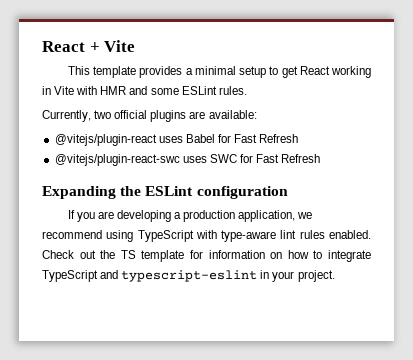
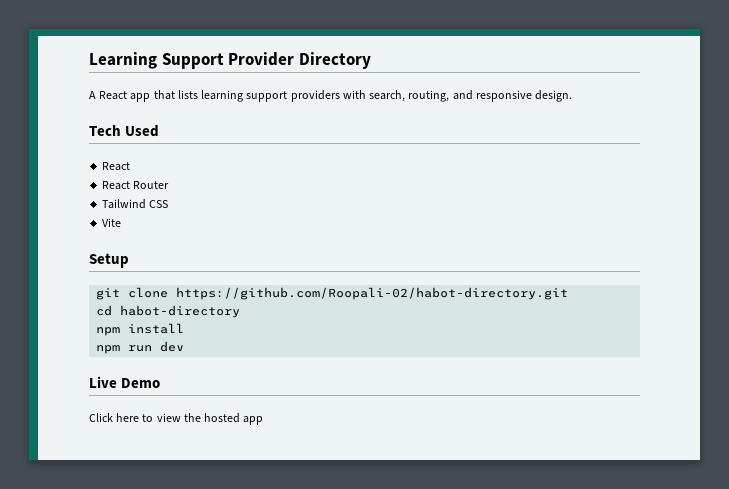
- React + Vite
- This template provides a minimal setup to get React working in Vite with HMR and some ESLint rules.
- Currently, two official plugins are available:
- @vitejs/plugin-react uses Babel for Fast Refresh
- @vitejs/plugin-react-swc uses SWC for Fast Refresh
- Expanding the ESLint configuration
- If you are developing a production application, we recommend using TypeScript with type-aware lint rules enabled. Check out the TS template for information on how to integrate TypeScript and typescript-eslint in your project.
+ Learning Support Provider Directory
+ A React app that lists learning support providers with search, routing, and responsive design.
+ Tech Used
+ React
+ React Router
+ Tailwind CSS
+ Vite
+ Setup
+ git clone https://github.com/Roopali-02/habot-directory.git
+ cd habot-directory
+ npm install
+ npm run dev
+ Live Demo
+ Click here to view the hosted app

